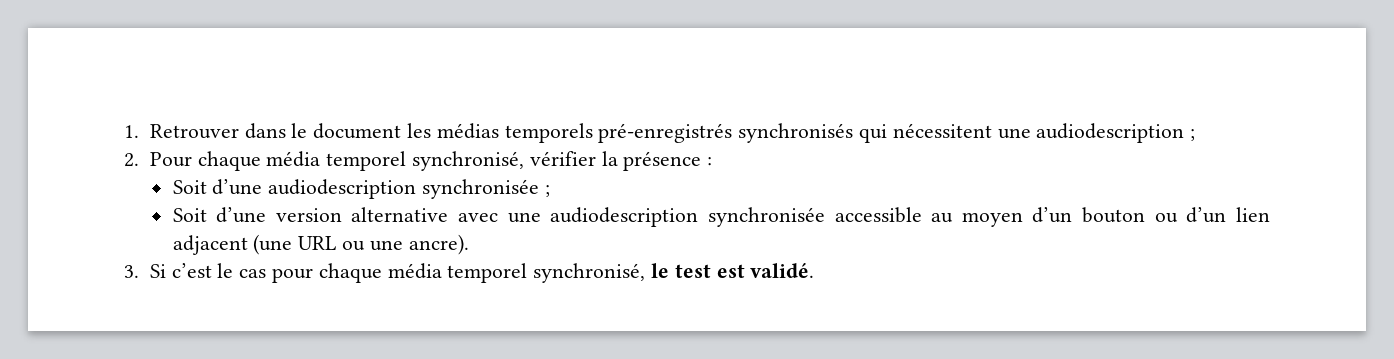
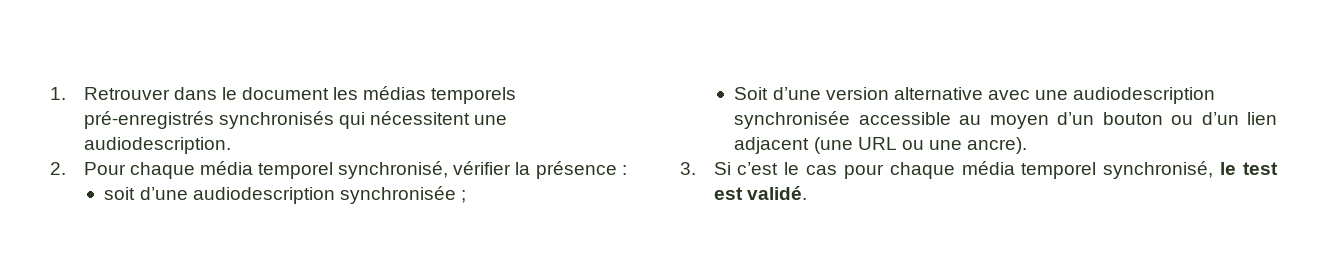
- 1. Retrouver dans le document les médias temporels pré-enregistrés synchronisés qui nécessitent une audiodescription ;
+ 1. Retrouver dans le document les médias temporels pré-enregistrés synchronisés qui nécessitent une audiodescription.
- Soit d’une audiodescription synchronisée ;
+ soit d’une audiodescription synchronisée ;

